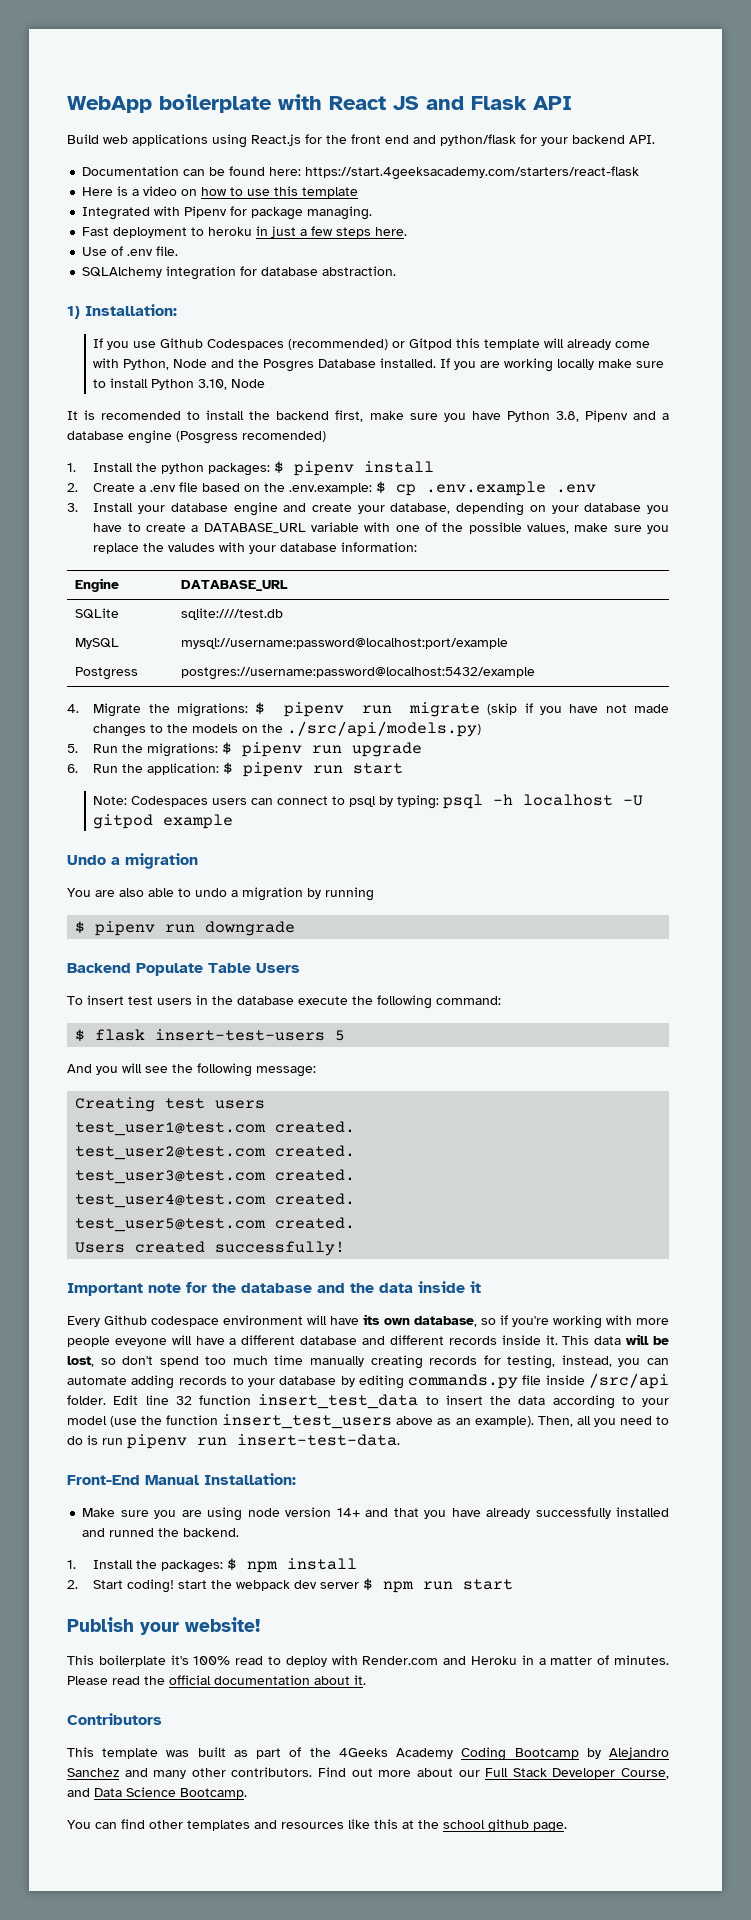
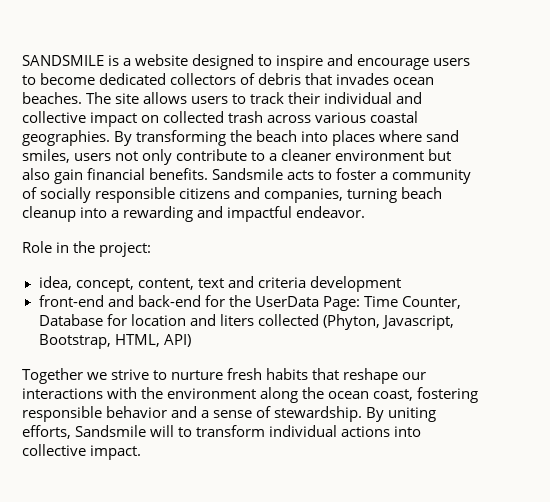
- WebApp boilerplate with React JS and Flask API
- Build web applications using React.js for the front end and python/flask for your backend API.
- Documentation can be found here: https://start.4geeksacademy.com/starters/react-flask
- Here is a video on how to use this template
- Integrated with Pipenv for package managing.
- Fast deployment to heroku in just a few steps here.
- Use of .env file.
- SQLAlchemy integration for database abstraction.
- 1) Installation:
- If you use Github Codespaces (recommended) or Gitpod this template will already come with Python, Node and the Posgres Database installed. If you are working locally make sure to install Python 3.10, Node
- It is recomended to install the backend first, make sure you have Python 3.8, Pipenv and a database engine (Posgress recomended)
- 1. Install the python packages: $ pipenv install
- 2. Create a .env file based on the .env.example: $ cp .env.example .env
- 3. Install your database engine and create your database, depending on your database you have to create a DATABASE_URL variable with one of the possible values, make sure you replace the valudes with your database information:
- Engine | DATABASE_URL
- SQLite | sqlite:////test.db
- MySQL | mysql://username:password@localhost:port/example
- Postgress | postgres://username:password@localhost:5432/example
- 4. Migrate the migrations: $ pipenv run migrate (skip if you have not made changes to the models on the ./src/api/models.py)
- 5. Run the migrations: $ pipenv run upgrade
- 6. Run the application: $ pipenv run start
- Note: Codespaces users can connect to psql by typing: psql -h localhost -U gitpod example
- Undo a migration
- You are also able to undo a migration by running
- $ pipenv run downgrade
- Backend Populate Table Users
- To insert test users in the database execute the following command:
- $ flask insert-test-users 5
- And you will see the following message:
- Creating test users
- test_user1@test.com created.
- test_user2@test.com created.
- test_user3@test.com created.
- test_user4@test.com created.
- test_user5@test.com created.
- Users created successfully!
- Important note for the database and the data inside it
- Every Github codespace environment will have its own database, so if you're working with more people eveyone will have a different database and different records inside it. This data will be lost, so don't spend too much time manually creating records for testing, instead, you can automate adding records to your database by editing commands.py file inside /src/api folder. Edit line 32 function insert_test_data to insert the data according to your model (use the function insert_test_users above as an example). Then, all you need to do is run pipenv run insert-test-data.
- Front-End Manual Installation:
- Make sure you are using node version 14+ and that you have already successfully installed and runned the backend.
- 1. Install the packages: $ npm install
- 2. Start coding! start the webpack dev server $ npm run start
- Publish your website!
- This boilerplate it's 100% read to deploy with Render.com and Heroku in a matter of minutes. Please read the official documentation about it.
- Contributors
- This template was built as part of the 4Geeks Academy Coding Bootcamp by Alejandro Sanchez and many other contributors. Find out more about our Full Stack Developer Course, and Data Science Bootcamp.
- You can find other templates and resources like this at the school github page.
+ SANDSMILE is a website designed to inspire and encourage users to become dedicated collectors of debris that invades ocean beaches. The site allows users to track their individual and collective impact on collected trash across various coastal geographies. By transforming the beach into places where sand smiles, users not only contribute to a cleaner environment but also gain financial benefits. Sandsmile acts to foster a community of socially responsible citizens and companies, turning beach cleanup into a rewarding and impactful endeavor.
+ Role in the project:
+ idea, concept, content, text and criteria development
+ front-end and back-end for the UserData Page: Time Counter, Database for location and liters collected (Phyton, Javascript, Bootstrap, HTML, API)
+ Together we strive to nurture fresh habits that reshape our interactions with the environment along the ocean coast, fostering responsible behavior and a sense of stewardship. By uniting efforts, Sandsmile will to transform individual actions into collective impact.

